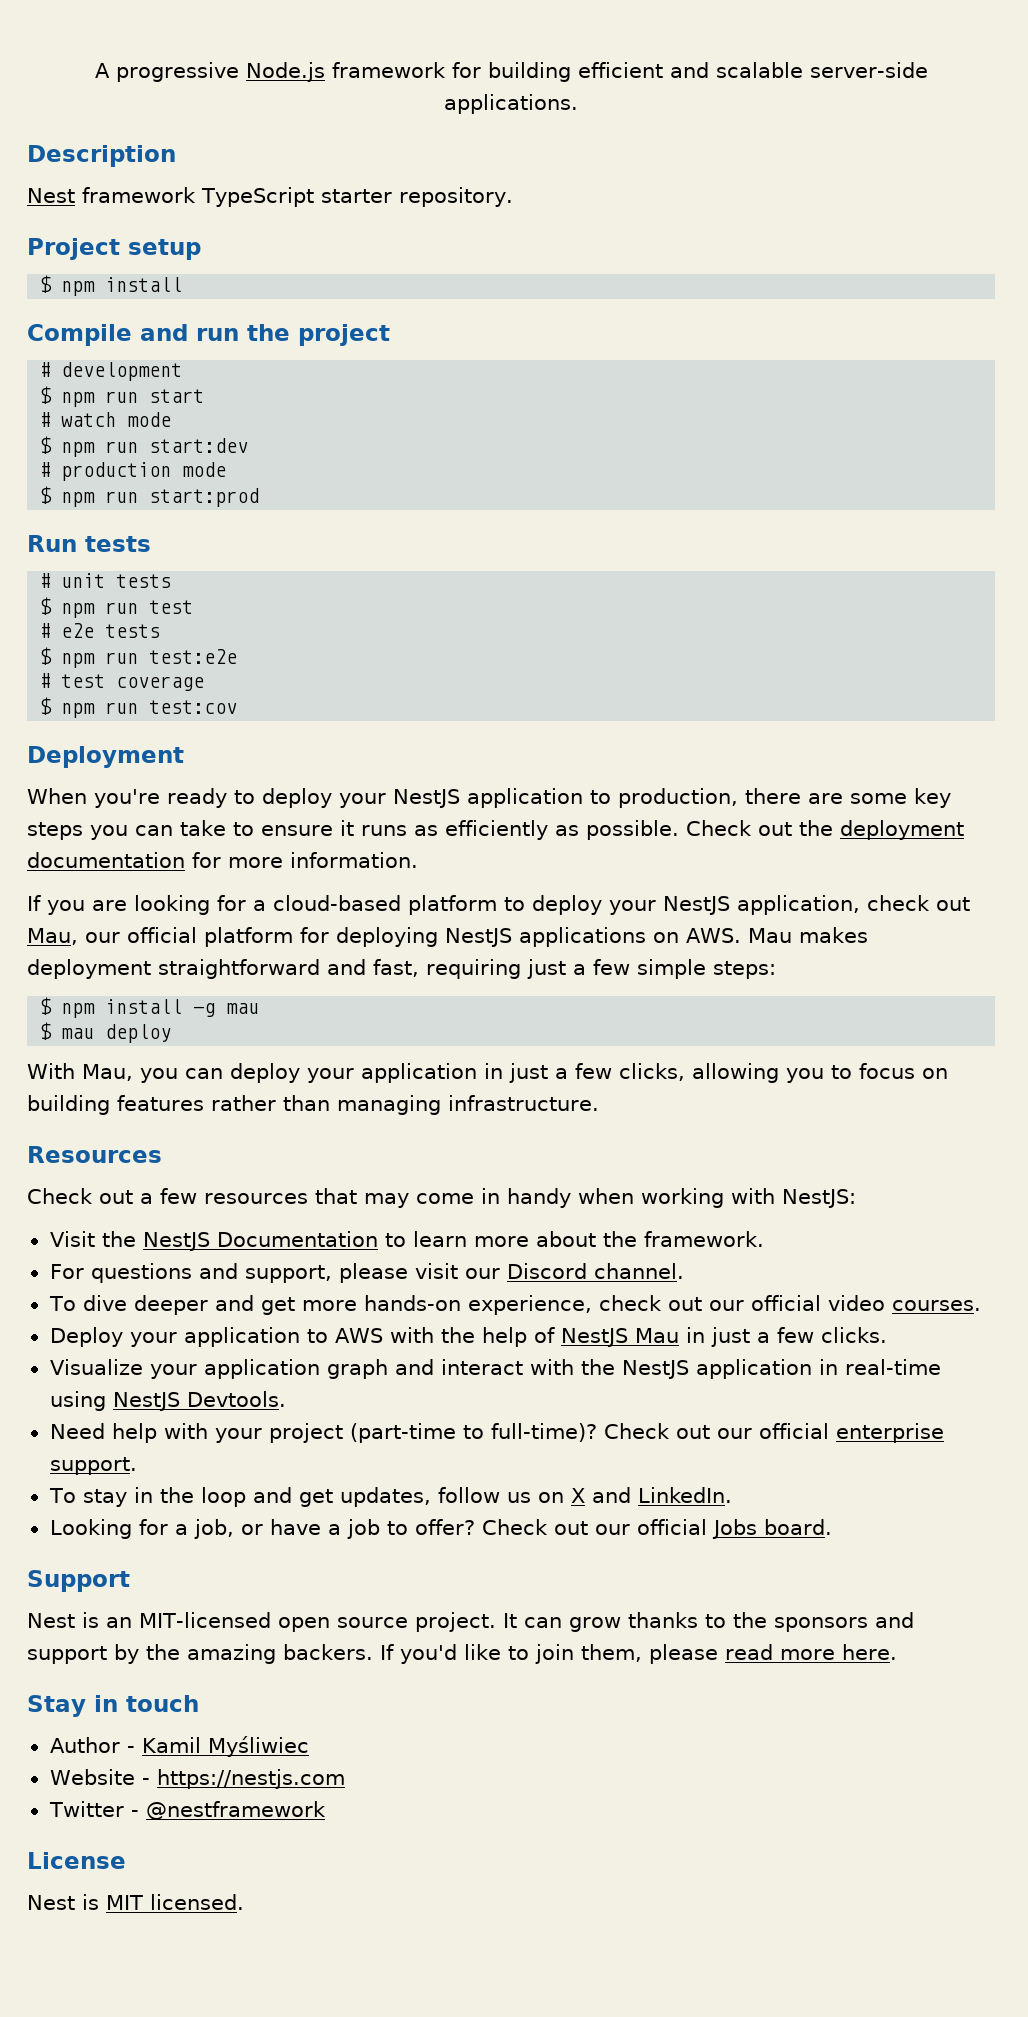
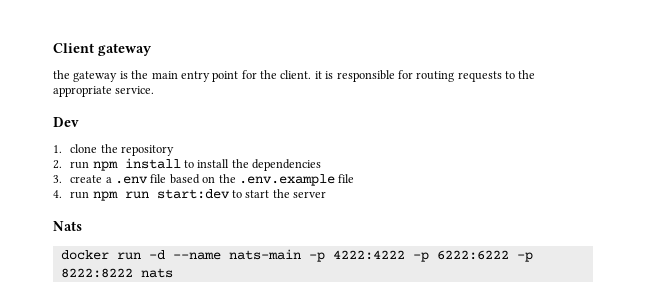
- A progressive Node.js framework for building efficient and scalable server-side applications.
- Description
- Nest framework TypeScript starter repository.
- Project setup
- $ npm install
- Compile and run the project
- # development
- $ npm run start
- # watch mode
- $ npm run start:dev
- # production mode
- $ npm run start:prod
- Run tests
- # unit tests
- $ npm run test
- # e2e tests
- $ npm run test:e2e
- # test coverage
- $ npm run test:cov
- Deployment
- When you're ready to deploy your NestJS application to production, there are some key steps you can take to ensure it runs as efficiently as possible. Check out the deployment documentation for more information.
- If you are looking for a cloud-based platform to deploy your NestJS application, check out Mau, our official platform for deploying NestJS applications on AWS. Mau makes deployment straightforward and fast, requiring just a few simple steps:
- $ npm install -g mau
- $ mau deploy
- With Mau, you can deploy your application in just a few clicks, allowing you to focus on building features rather than managing infrastructure.
- Resources
- Check out a few resources that may come in handy when working with NestJS:
- Visit the NestJS Documentation to learn more about the framework.
- For questions and support, please visit our Discord channel.
- To dive deeper and get more hands-on experience, check out our official video courses.
- Deploy your application to AWS with the help of NestJS Mau in just a few clicks.
- Visualize your application graph and interact with the NestJS application in real-time using NestJS Devtools.
- Need help with your project (part-time to full-time)? Check out our official enterprise support.
- To stay in the loop and get updates, follow us on X and LinkedIn.
- Looking for a job, or have a job to offer? Check out our official Jobs board.
- Support
- Nest is an MIT-licensed open source project. It can grow thanks to the sponsors and support by the amazing backers. If you'd like to join them, please read more here.
- Stay in touch
- Author - Kamil Myśliwiec
- Website - https://nestjs.com
- Twitter - @nestframework
- License
- Nest is MIT licensed.
+ Client gateway
+ the gateway is the main entry point for the client. it is responsible for routing requests to the appropriate service.
+ Dev
+ 1. clone the repository
+ 2. run npm install to install the dependencies
+ 3. create a .env file based on the .env.example file
+ 4. run npm run start:dev to start the server
+ Nats
+ docker run -d --name nats-main -p 4222:4222 -p 6222:6222 -p 8222:8222 nats

